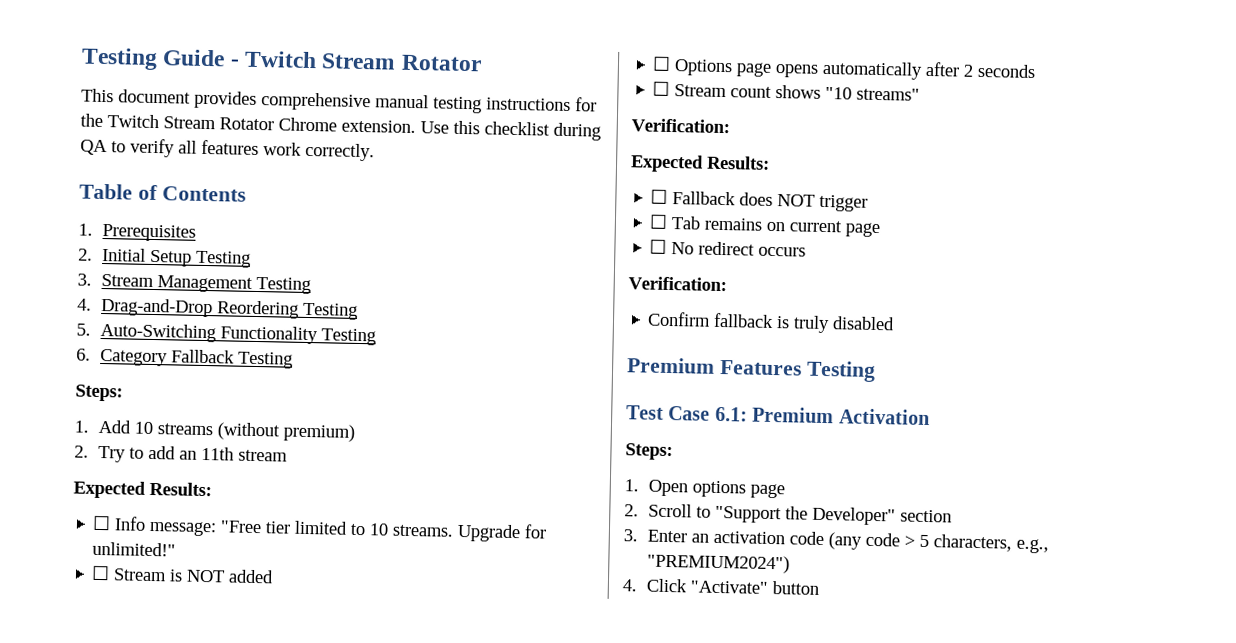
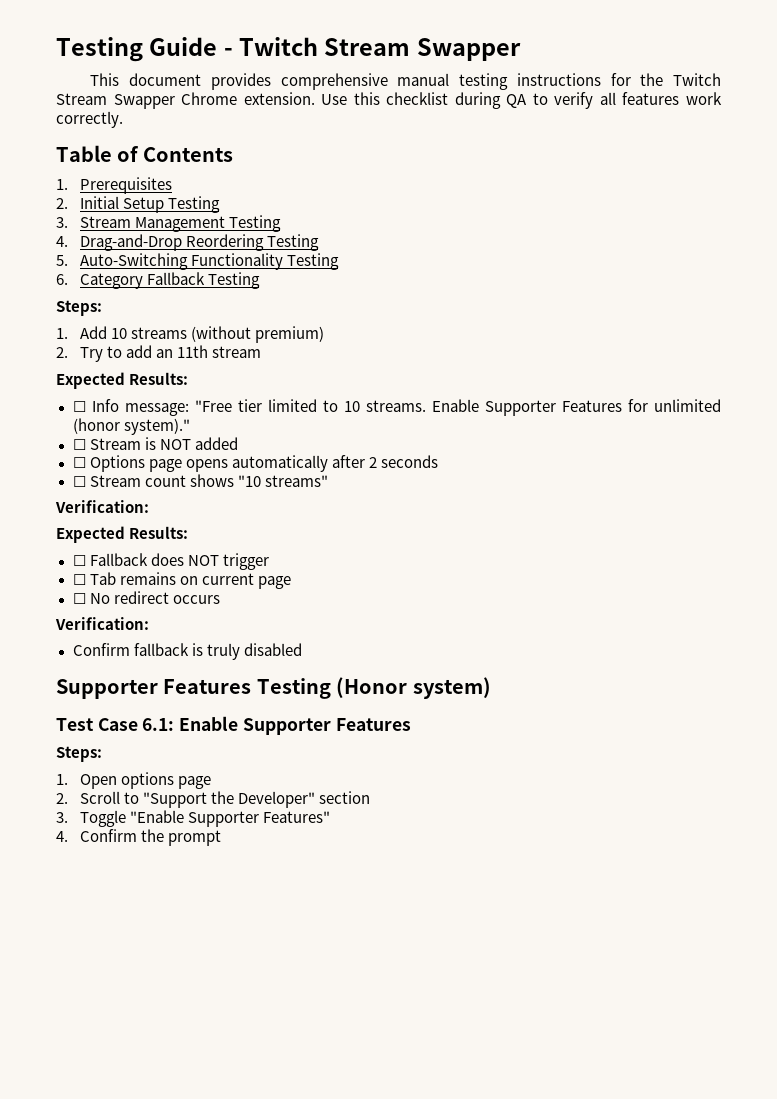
- Testing Guide - Twitch Stream Rotator
+ Testing Guide - Twitch Stream Swapper
- This document provides comprehensive manual testing instructions for the Twitch Stream Rotator Chrome extension.
+ This document provides comprehensive manual testing instructions for the Twitch Stream Swapper Chrome extension.
- Upgrade for unlimited!"
+ Enable Supporter Features for unlimited (honor system)."
- Premium Features Testing
+ Supporter Features Testing (Honor system)
- Test Case 6.1: Premium Activation
+ Test Case 6.1: Enable Supporter Features
- 3. Enter an activation code (any code > 5 characters, e.g., "PREMIUM2024")
- 4. Click "Activate" button
+ 3. Toggle "Enable Supporter Features"
+ 4. Confirm the prompt

